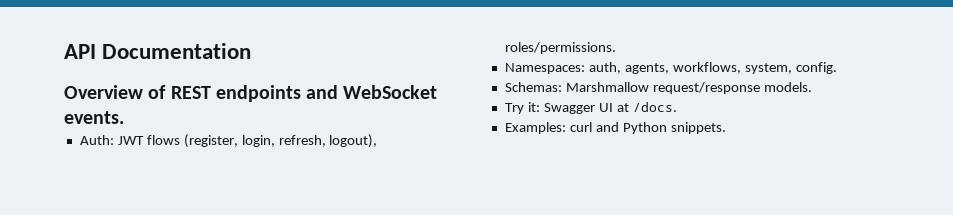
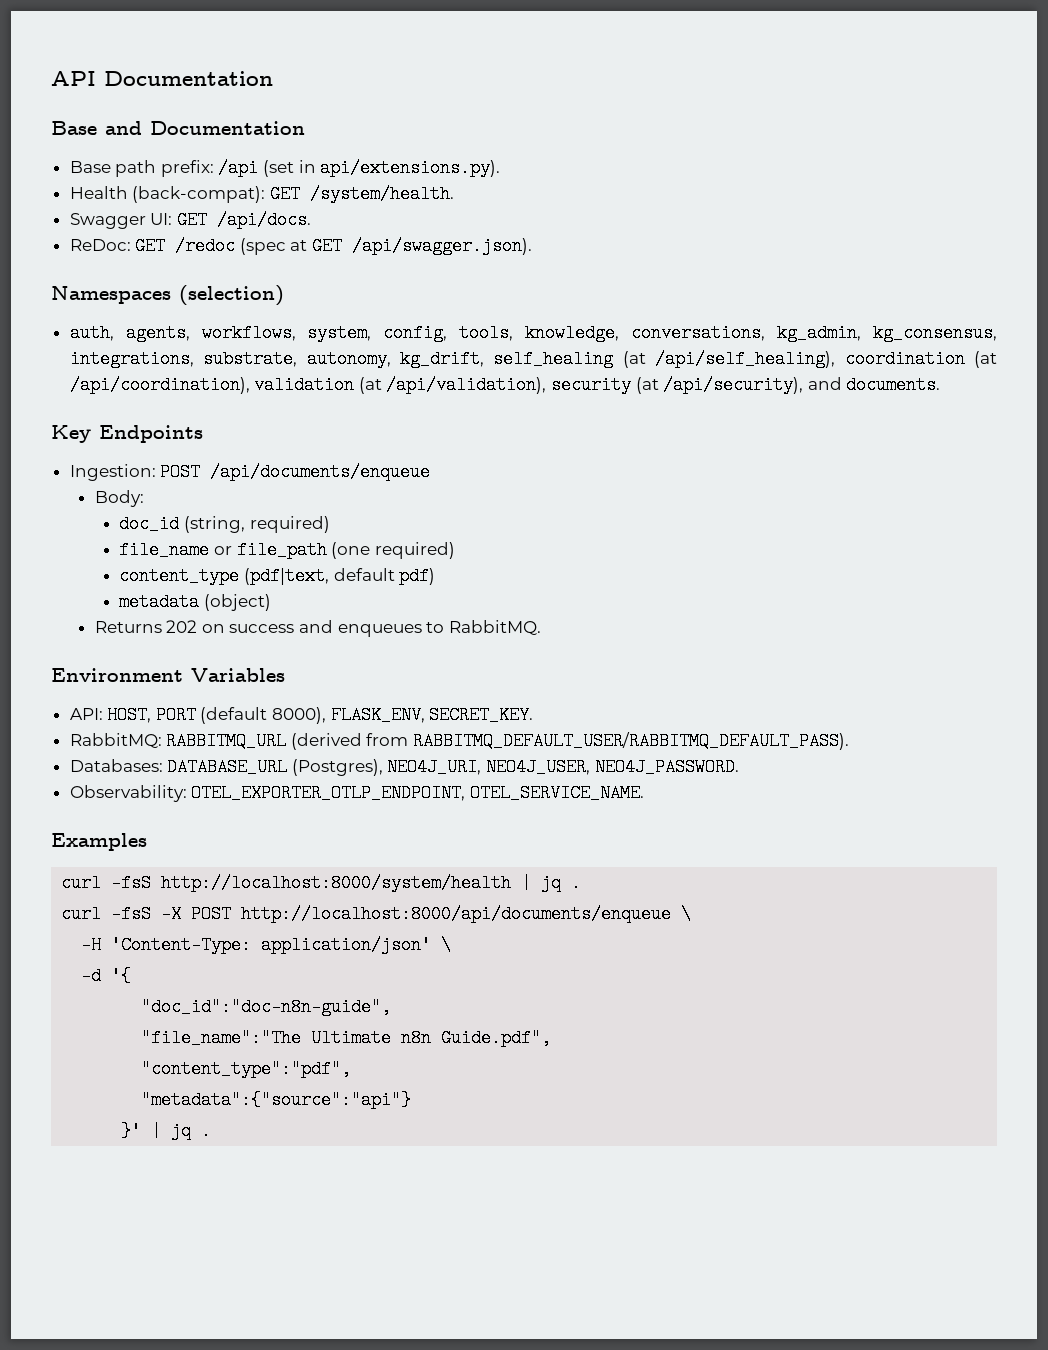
- Overview of REST endpoints and WebSocket events.
- Auth: JWT flows (register, login, refresh, logout), roles/permissions.
- Namespaces: auth, agents, workflows, system, config.
- Schemas: Marshmallow request/response models.
- Try it: Swagger UI at /docs.
- Examples: curl and Python snippets.
+ Base and Documentation
+ Base path prefix: /api (set in api/extensions.py).
+ Health (back-compat): GET /system/health.
+ Swagger UI: GET /api/docs.
+ ReDoc: GET /redoc (spec at GET /api/swagger.json).
+ Namespaces (selection)
+ auth, agents, workflows, system, config, tools, knowledge, conversations, kg_admin, kg_consensus, integrations, substrate, autonomy, kg_drift, self_healing (at /api/self_healing), coordination (at /api/coordination), validation (at /api/validation), security (at /api/security), and documents.
+ Key Endpoints
+ Ingestion: POST /api/documents/enqueue
+ Body:
+ doc_id (string, required)
+ file_name or file_path (one required)
+ content_type (pdf|text, default pdf)
+ metadata (object)
+ Returns 202 on success and enqueues to RabbitMQ.
+ Environment Variables
+ API: HOST, PORT (default 8000), FLASK_ENV, SECRET_KEY.
+ RabbitMQ: RABBITMQ_URL (derived from RABBITMQ_DEFAULT_USER/RABBITMQ_DEFAULT_PASS).
+ Databases: DATABASE_URL (Postgres), NEO4J_URI, NEO4J_USER, NEO4J_PASSWORD.
+ Observability: OTEL_EXPORTER_OTLP_ENDPOINT, OTEL_SERVICE_NAME.
+ Examples
+ curl -fsS http://localhost:8000/system/health | jq .
+ curl -fsS -X POST http://localhost:8000/api/documents/enqueue \
+ -H 'Content-Type: application/json' \
+ -d '{
+ "doc_id":"doc-n8n-guide",
+ "file_name":"The Ultimate n8n Guide.pdf",
+ "content_type":"pdf",
+ "metadata":{"source":"api"}
+ }' | jq .

